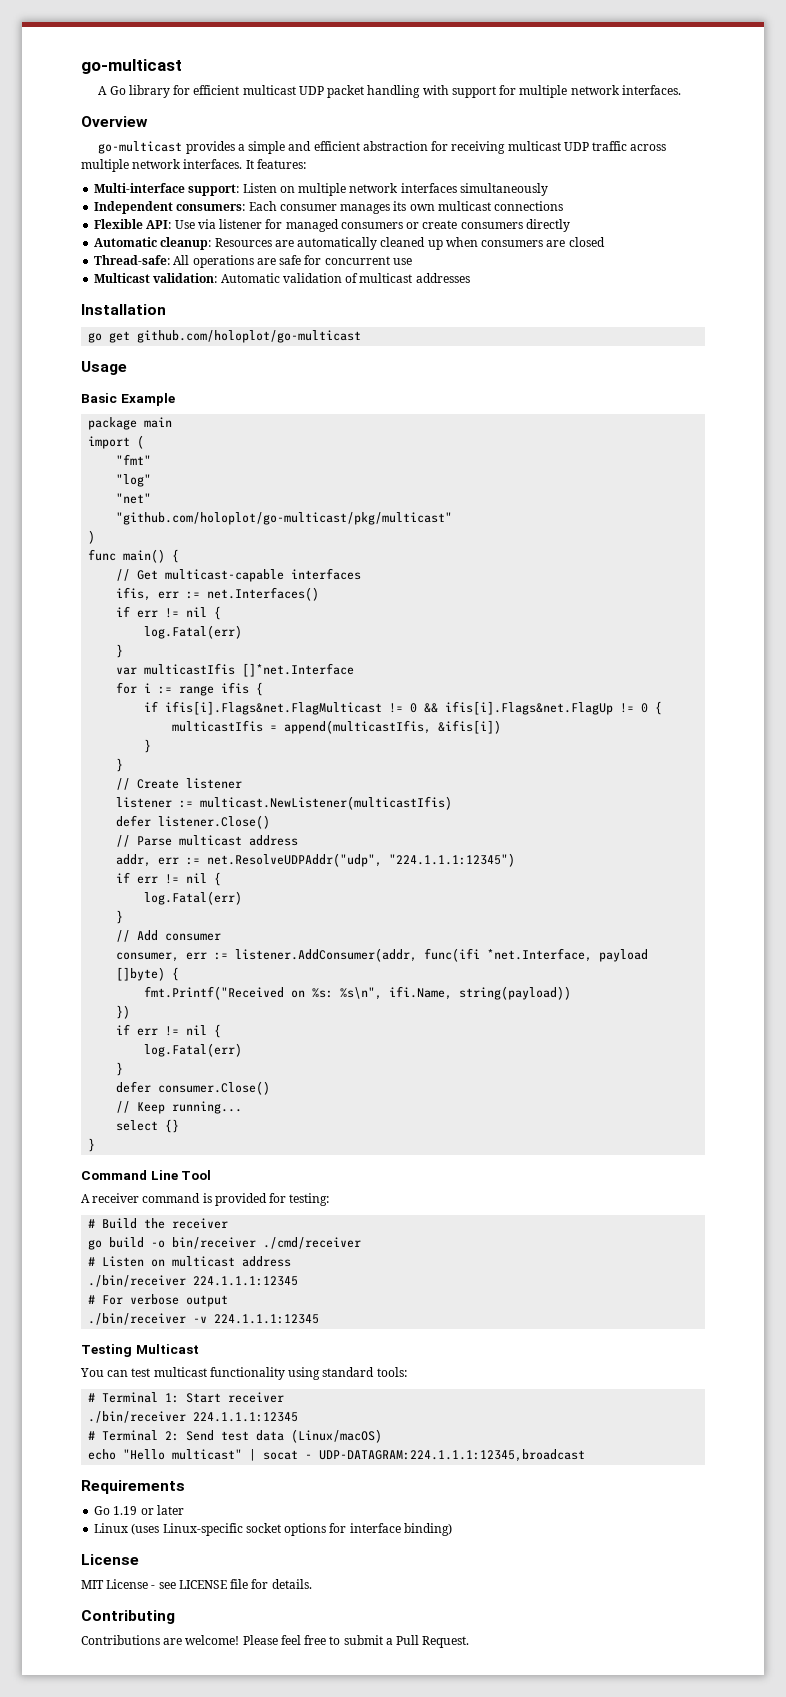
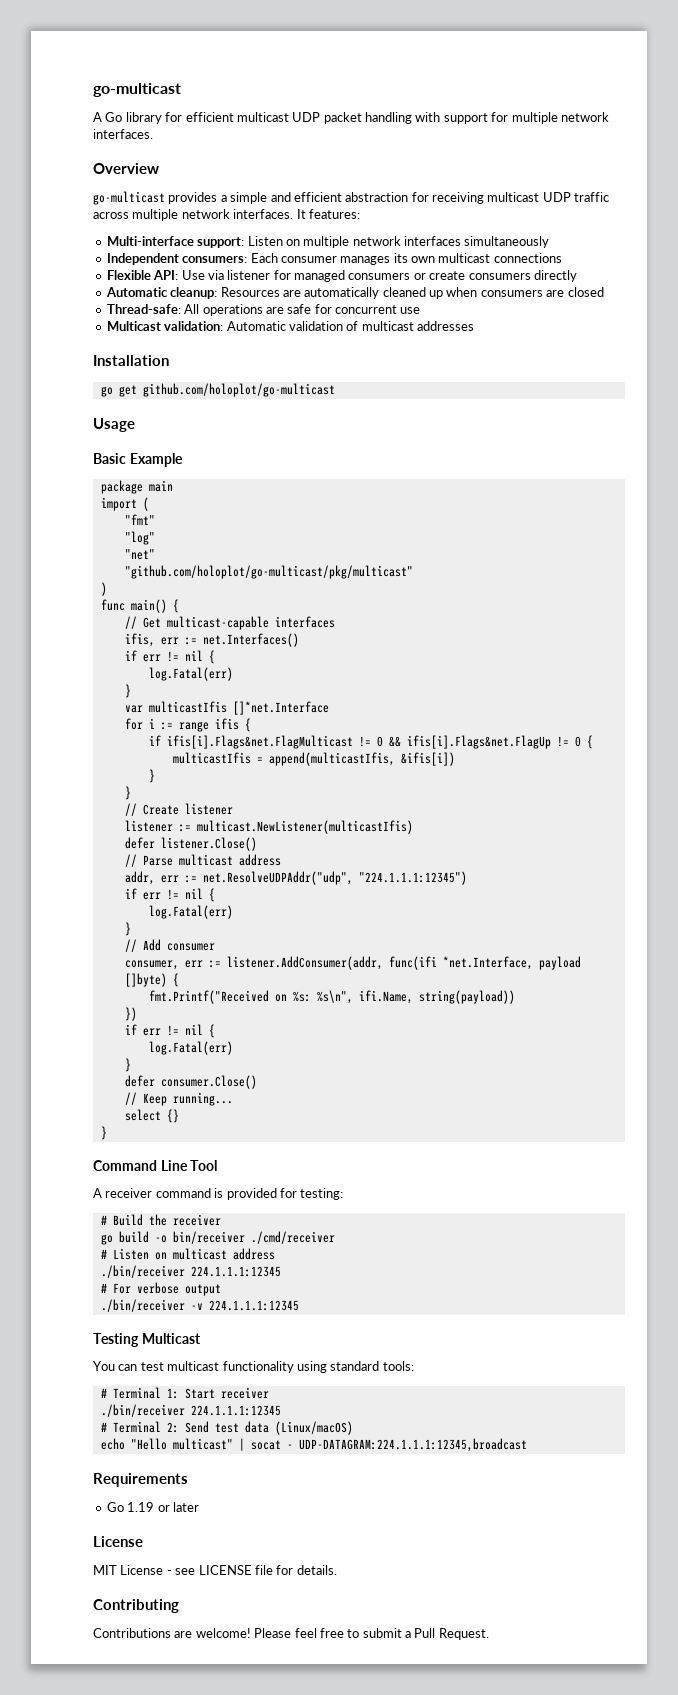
- Linux (uses Linux-specific socket options for interface binding)

